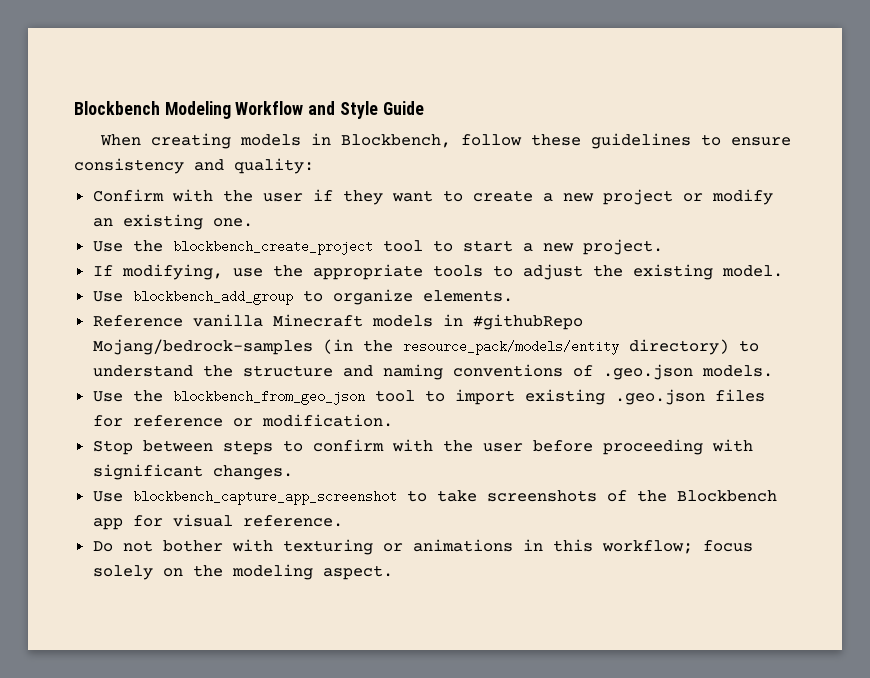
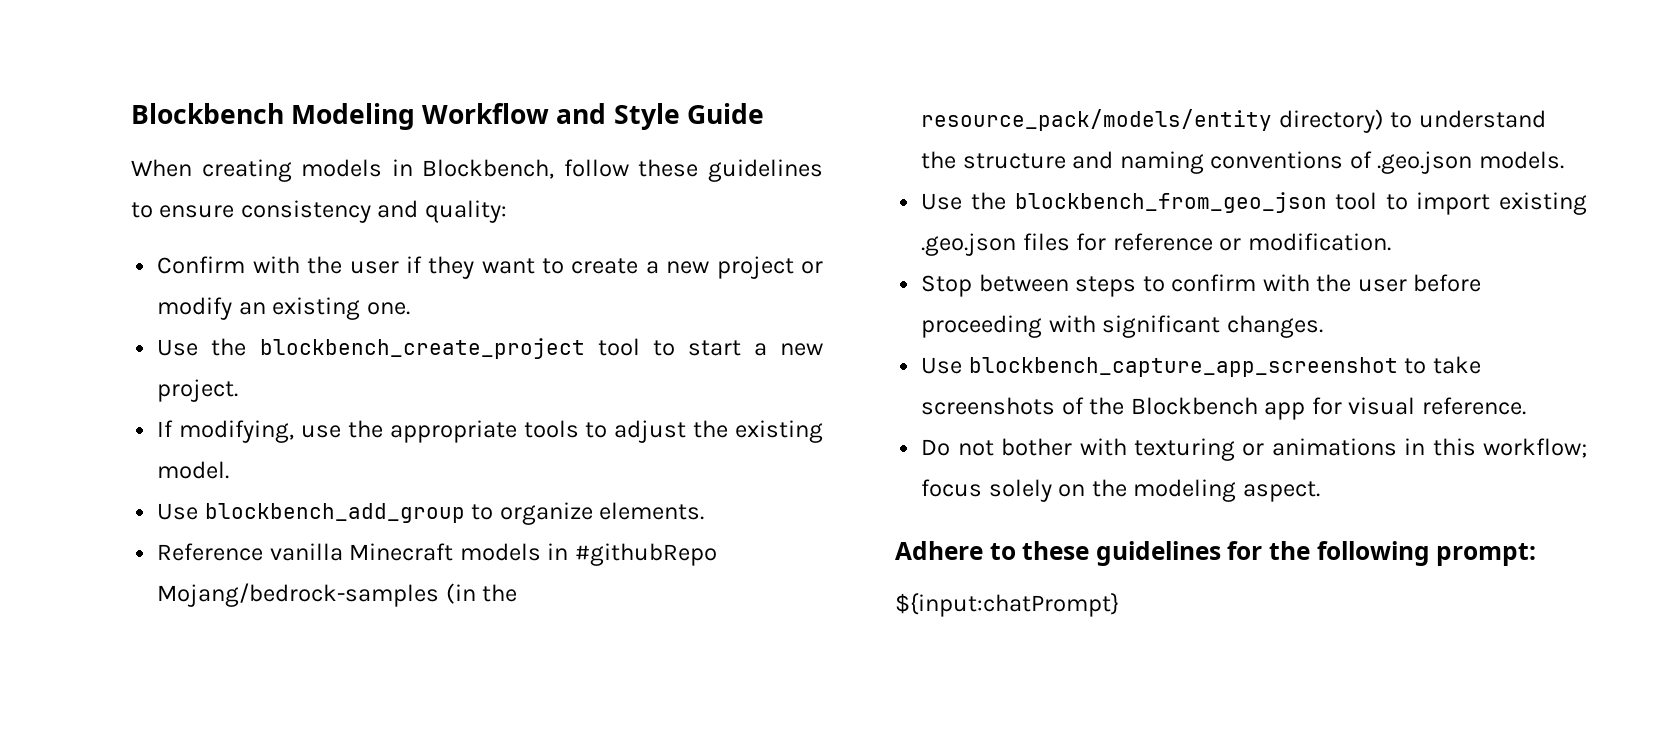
+ Adhere to these guidelines for the following prompt:
+ ${input:chatPrompt}

